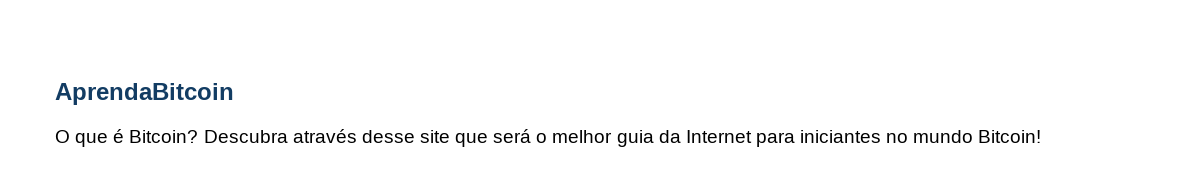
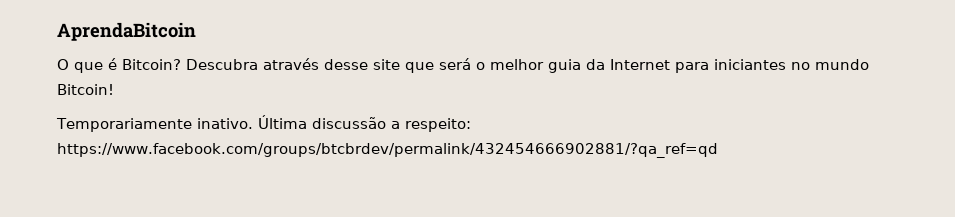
+ Temporariamente inativo. Última discussão a respeito: https://www.facebook.com/groups/btcbrdev/permalink/432454666902881/?qa_ref=qd

